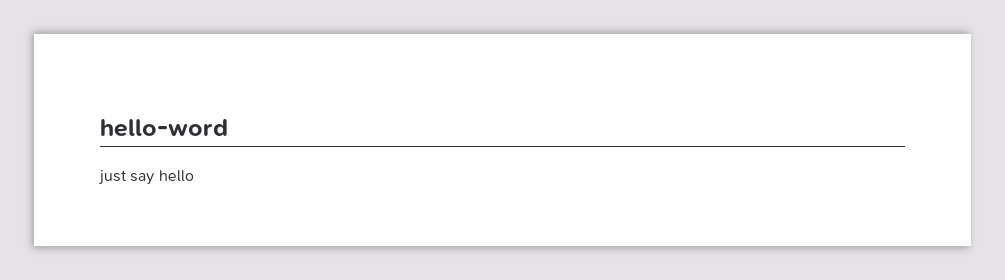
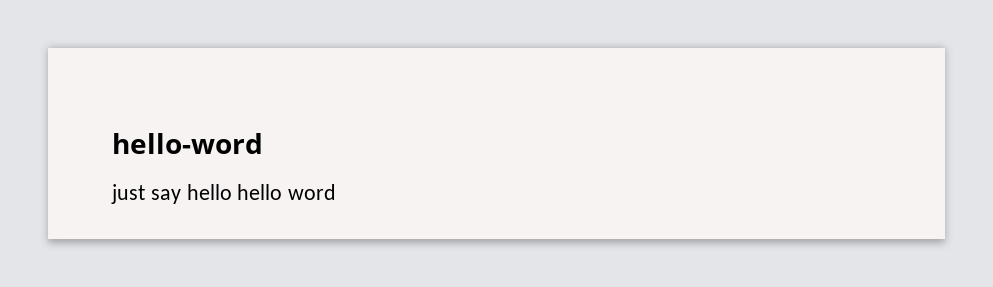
- just say hello
+ just say hello hello word

